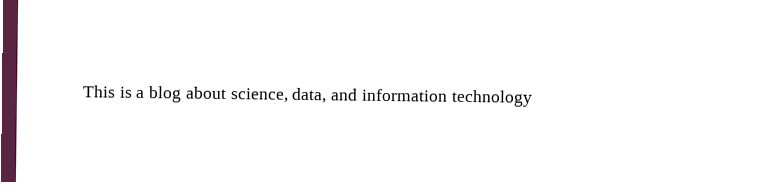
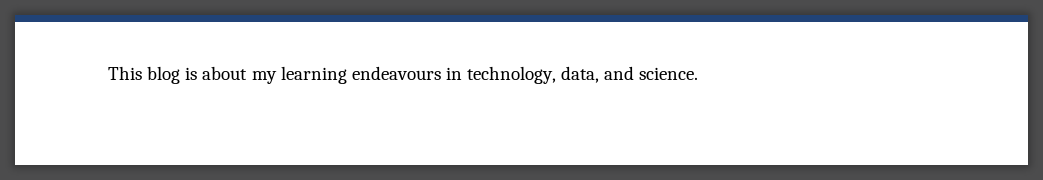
- This is a blog about science, data, and information technology
+ This blog is about my learning endeavours in technology, data, and science.

